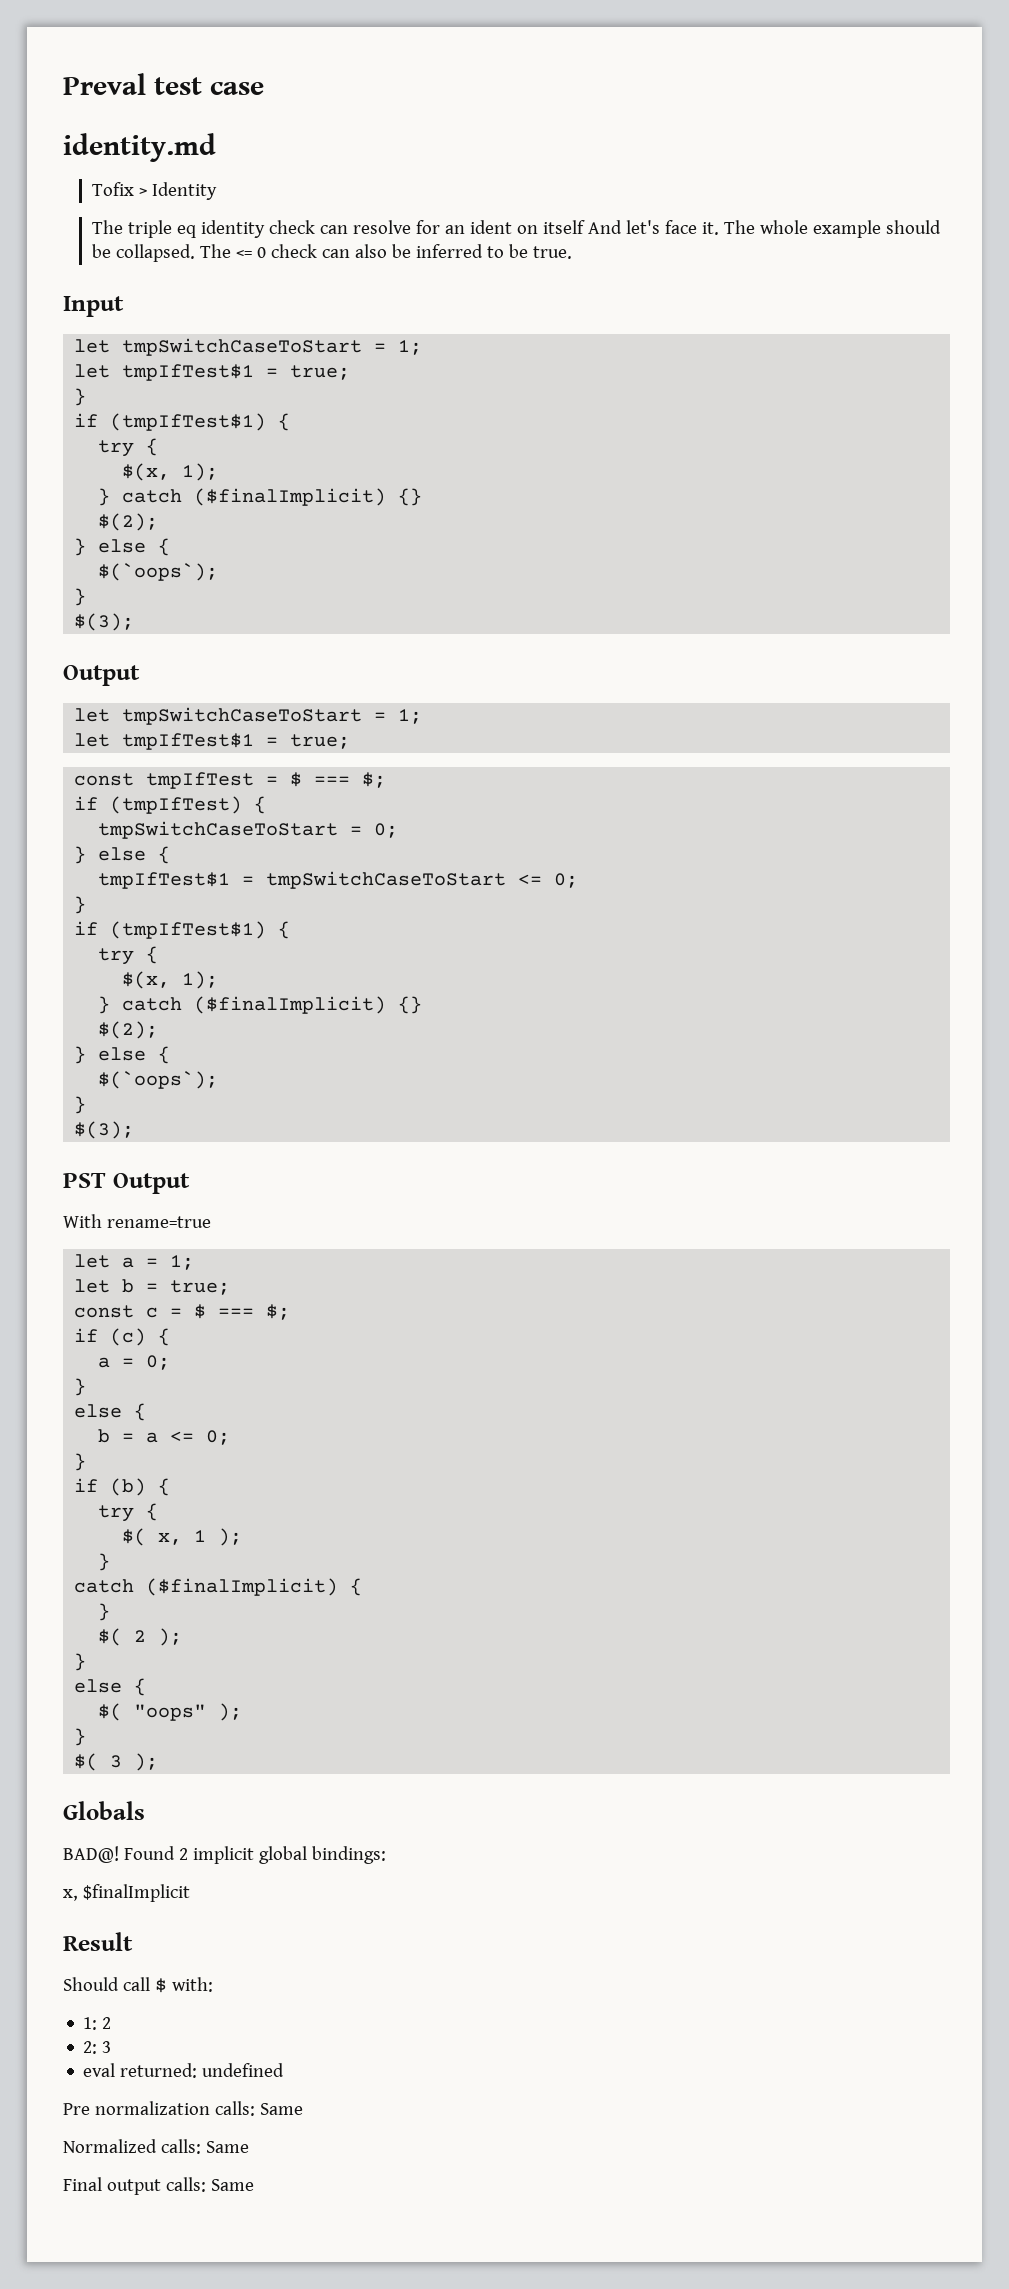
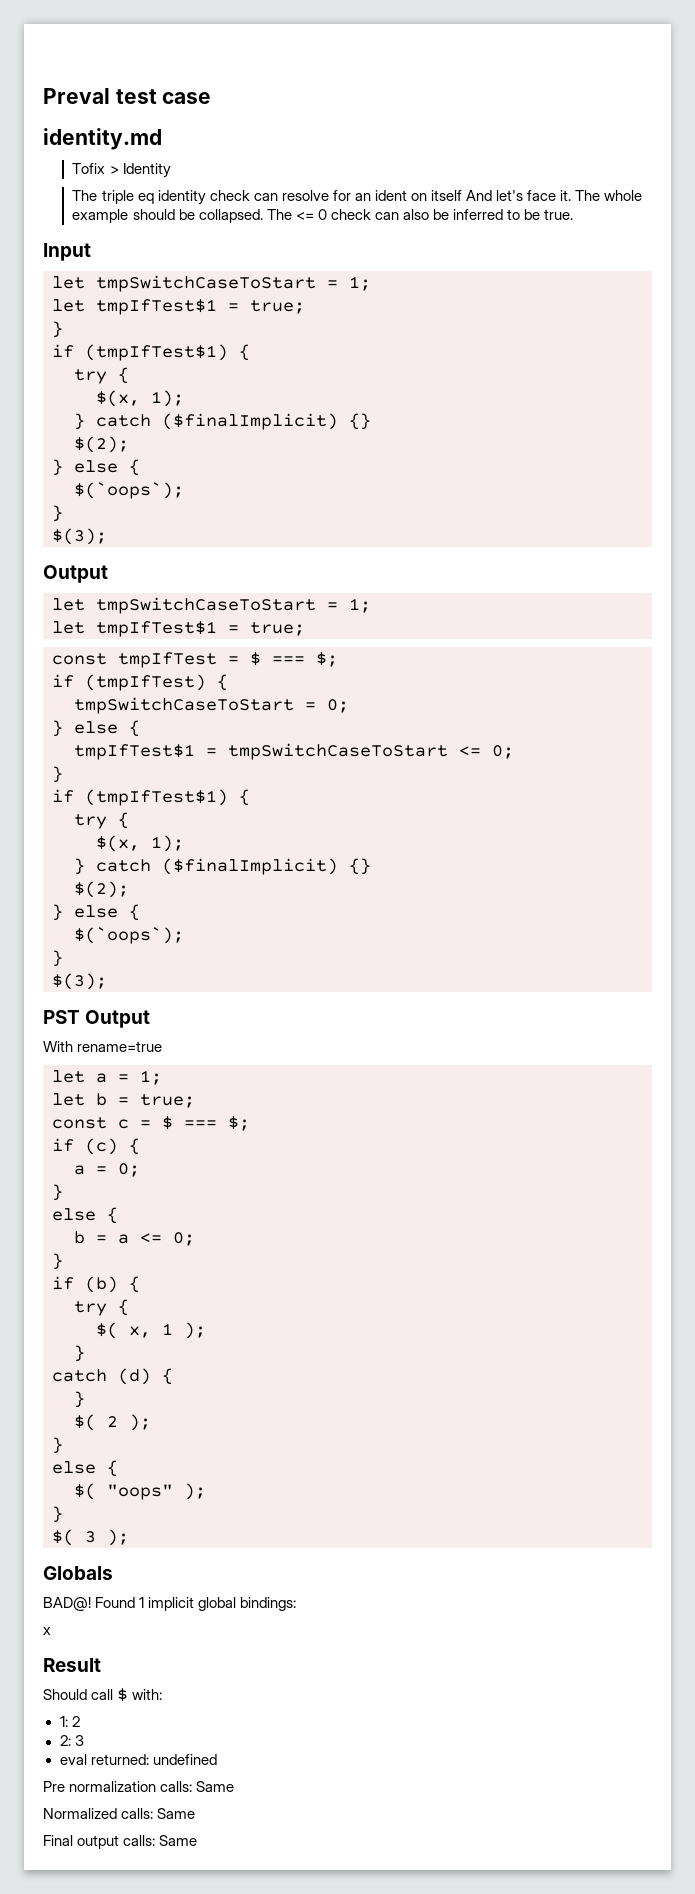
- catch ($finalImplicit) {
+ catch (d) {
- Found 2 implicit global bindings:
+ Found 1 implicit global bindings:
- x, $finalImplicit
+ x

